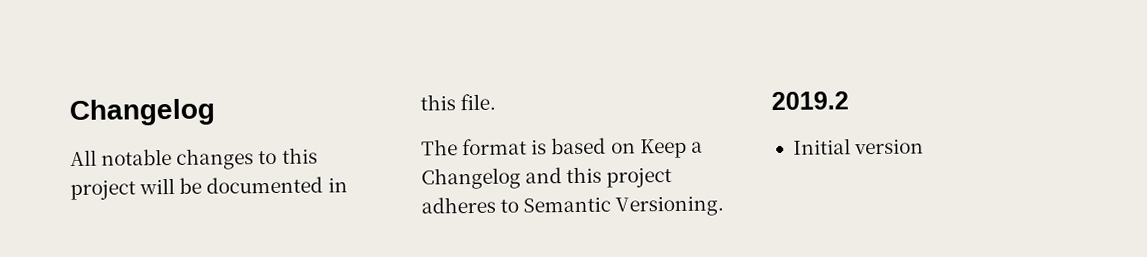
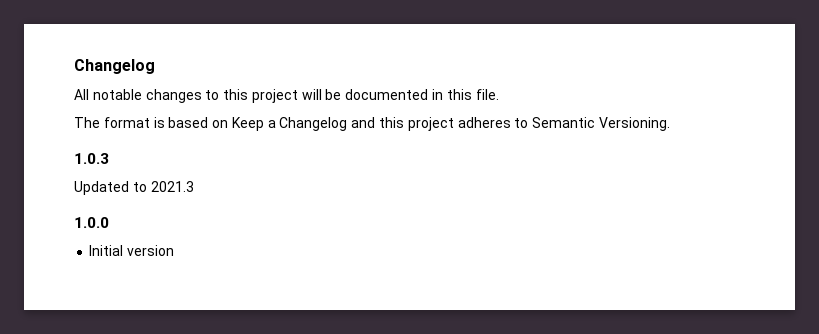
- 2019.2
+ 1.0.3
+ Updated to 2021.3
+ 1.0.0

